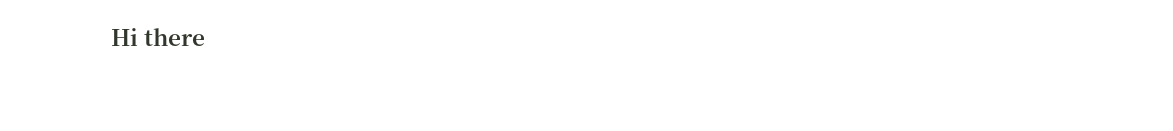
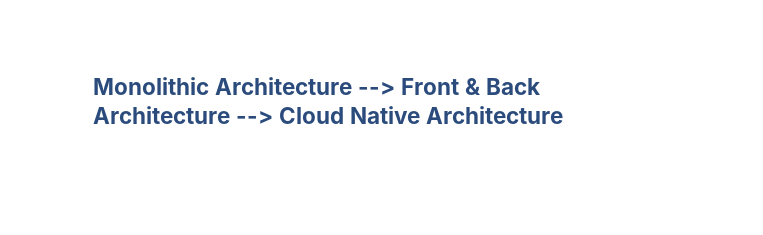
- Hi there
+ Monolithic Architecture --> Front & Back Architecture --> Cloud Native Architecture

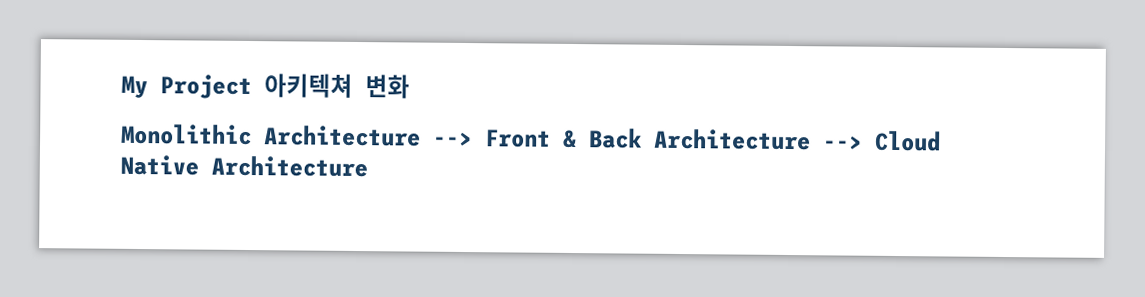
+ My Project 아키텍쳐 변화

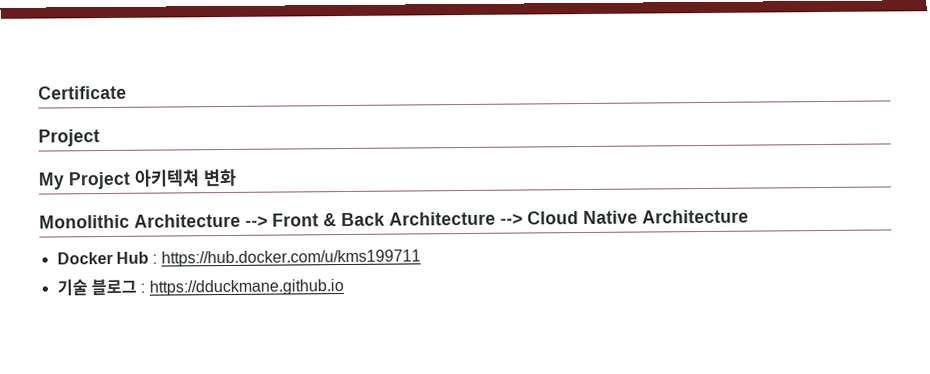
+ Certificate
+ Project
+ Docker Hub : https://hub.docker.com/u/kms199711
+ 기술 블로그 : https://dduckmane.github.io

